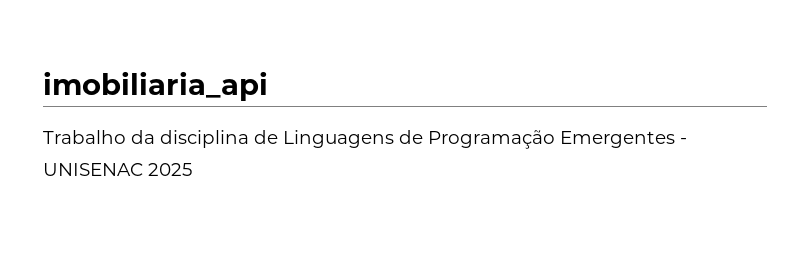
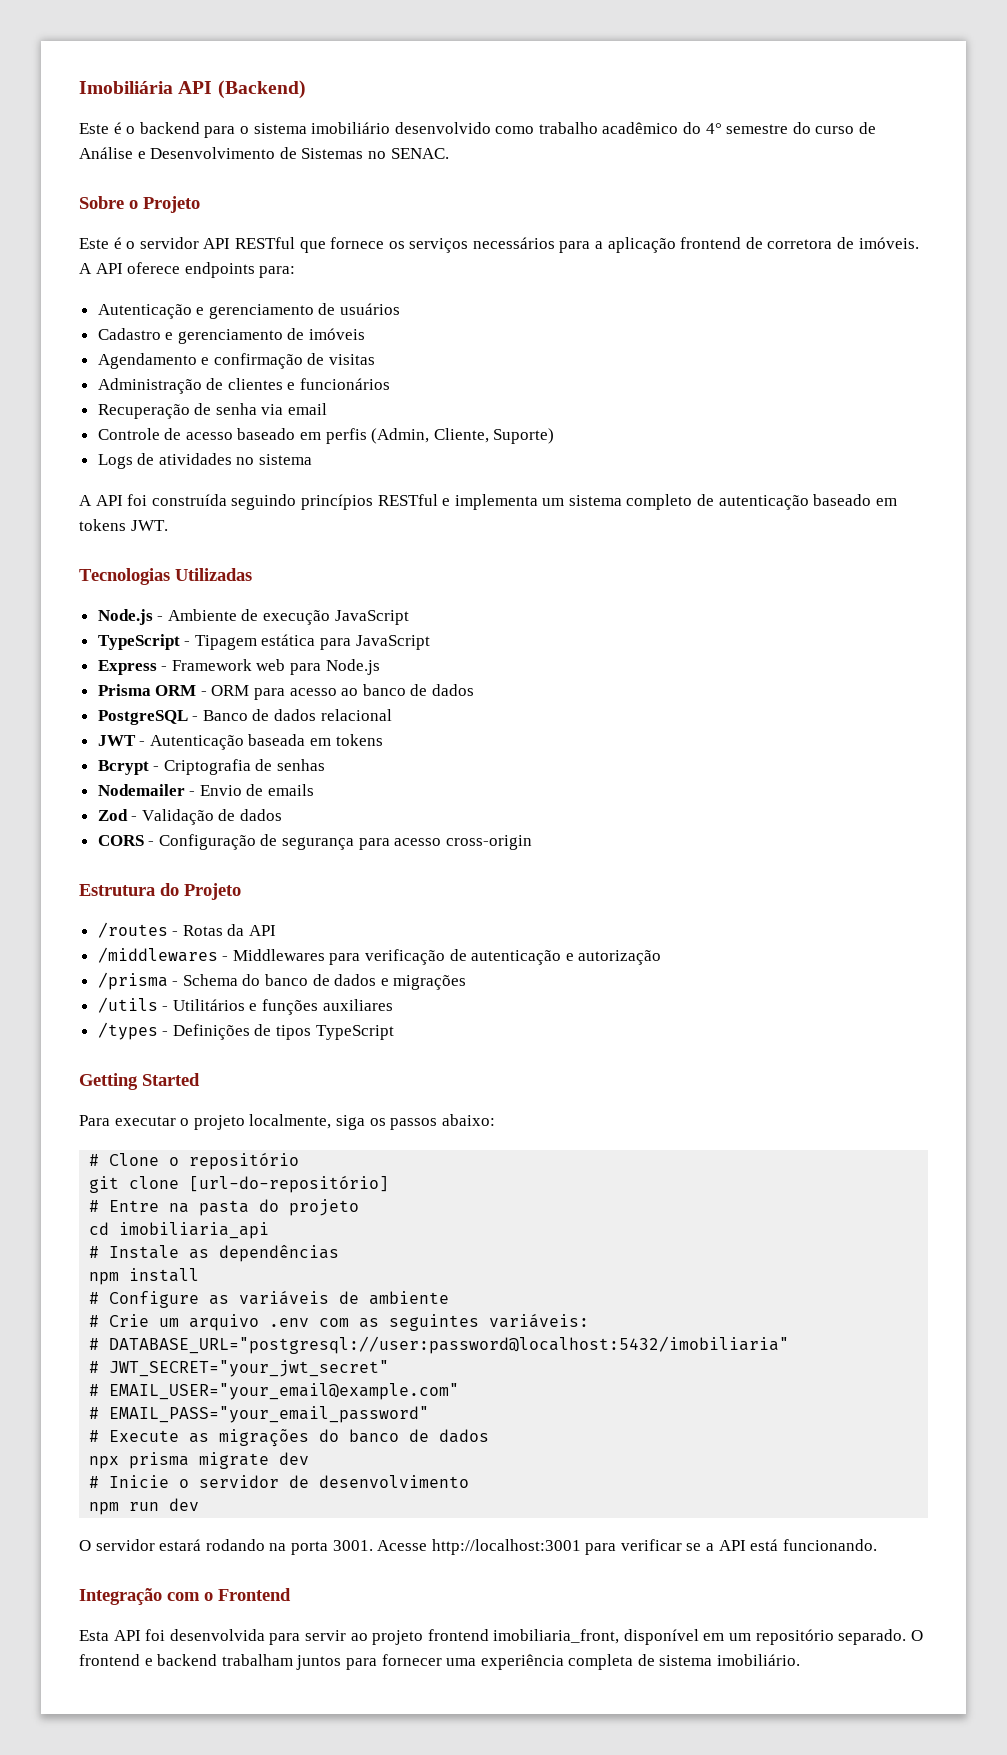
- imobiliaria_api
- Trabalho da disciplina de Linguagens de Programação Emergentes - UNISENAC 2025
+ Imobiliária API (Backend)
+ Este é o backend para o sistema imobiliário desenvolvido como trabalho acadêmico do 4° semestre do curso de Análise e Desenvolvimento de Sistemas no SENAC.
+ Sobre o Projeto
+ Este é o servidor API RESTful que fornece os serviços necessários para a aplicação frontend de corretora de imóveis. A API oferece endpoints para:
+ Autenticação e gerenciamento de usuários
+ Cadastro e gerenciamento de imóveis
+ Agendamento e confirmação de visitas
+ Administração de clientes e funcionários
+ Recuperação de senha via email
+ Controle de acesso baseado em perfis (Admin, Cliente, Suporte)
+ Logs de atividades no sistema
+ A API foi construída seguindo princípios RESTful e implementa um sistema completo de autenticação baseado em tokens JWT.
+ Tecnologias Utilizadas
+ Node.js - Ambiente de execução JavaScript
+ TypeScript - Tipagem estática para JavaScript
+ Express - Framework web para Node.js
+ Prisma ORM - ORM para acesso ao banco de dados
+ PostgreSQL - Banco de dados relacional
+ JWT - Autenticação baseada em tokens
+ Bcrypt - Criptografia de senhas
+ Nodemailer - Envio de emails
+ Zod - Validação de dados
+ CORS - Configuração de segurança para acesso cross-origin
+ Estrutura do Projeto
+ /routes - Rotas da API
+ /middlewares - Middlewares para verificação de autenticação e autorização
+ /prisma - Schema do banco de dados e migrações
+ /utils - Utilitários e funções auxiliares
+ /types - Definições de tipos TypeScript
+ Getting Started
+ Para executar o projeto localmente, siga os passos abaixo:
+ # Clone o repositório
+ git clone [url-do-repositório]
+ # Entre na pasta do projeto
+ cd imobiliaria_api
+ # Instale as dependências
+ npm install
+ # Configure as variáveis de ambiente
+ # Crie um arquivo .env com as seguintes variáveis:
+ # DATABASE_URL="postgresql://user:password@localhost:5432/imobiliaria"
+ # JWT_SECRET="your_jwt_secret"
+ # EMAIL_USER="your_email@example.com"
+ # EMAIL_PASS="your_email_password"
+ # Execute as migrações do banco de dados
+ npx prisma migrate dev
+ # Inicie o servidor de desenvolvimento
+ npm run dev
+ O servidor estará rodando na porta 3001. Acesse http://localhost:3001 para verificar se a API está funcionando.
+ Integração com o Frontend
+ Esta API foi desenvolvida para servir ao projeto frontend imobiliaria_front, disponível em um repositório separado. O frontend e backend trabalham juntos para fornecer uma experiência completa de sistema imobiliário.

